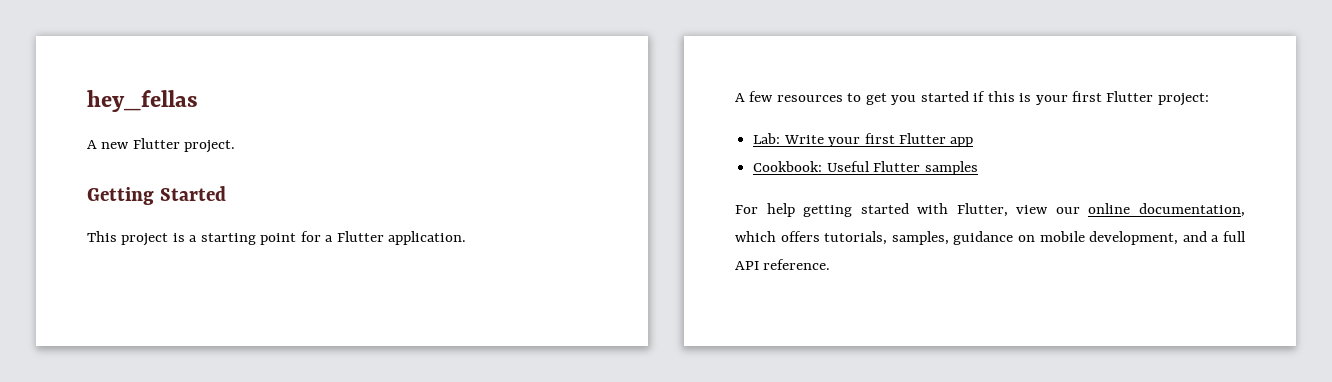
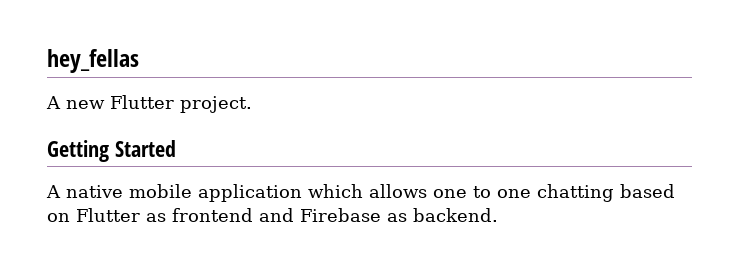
- This project is a starting point for a Flutter application.
- A few resources to get you started if this is your first Flutter project:
- Lab: Write your first Flutter app
- Cookbook: Useful Flutter samples
- For help getting started with Flutter, view our online documentation, which offers tutorials, samples, guidance on mobile development, and a full API reference.
+ A native mobile application which allows one to one chatting based on Flutter as frontend and Firebase as backend.

